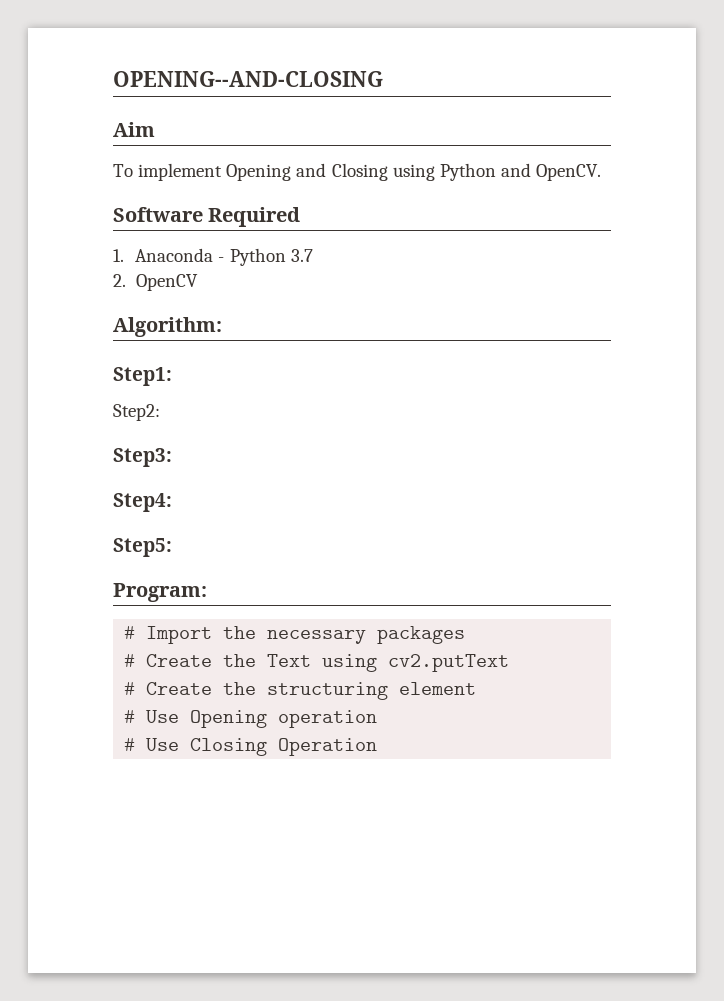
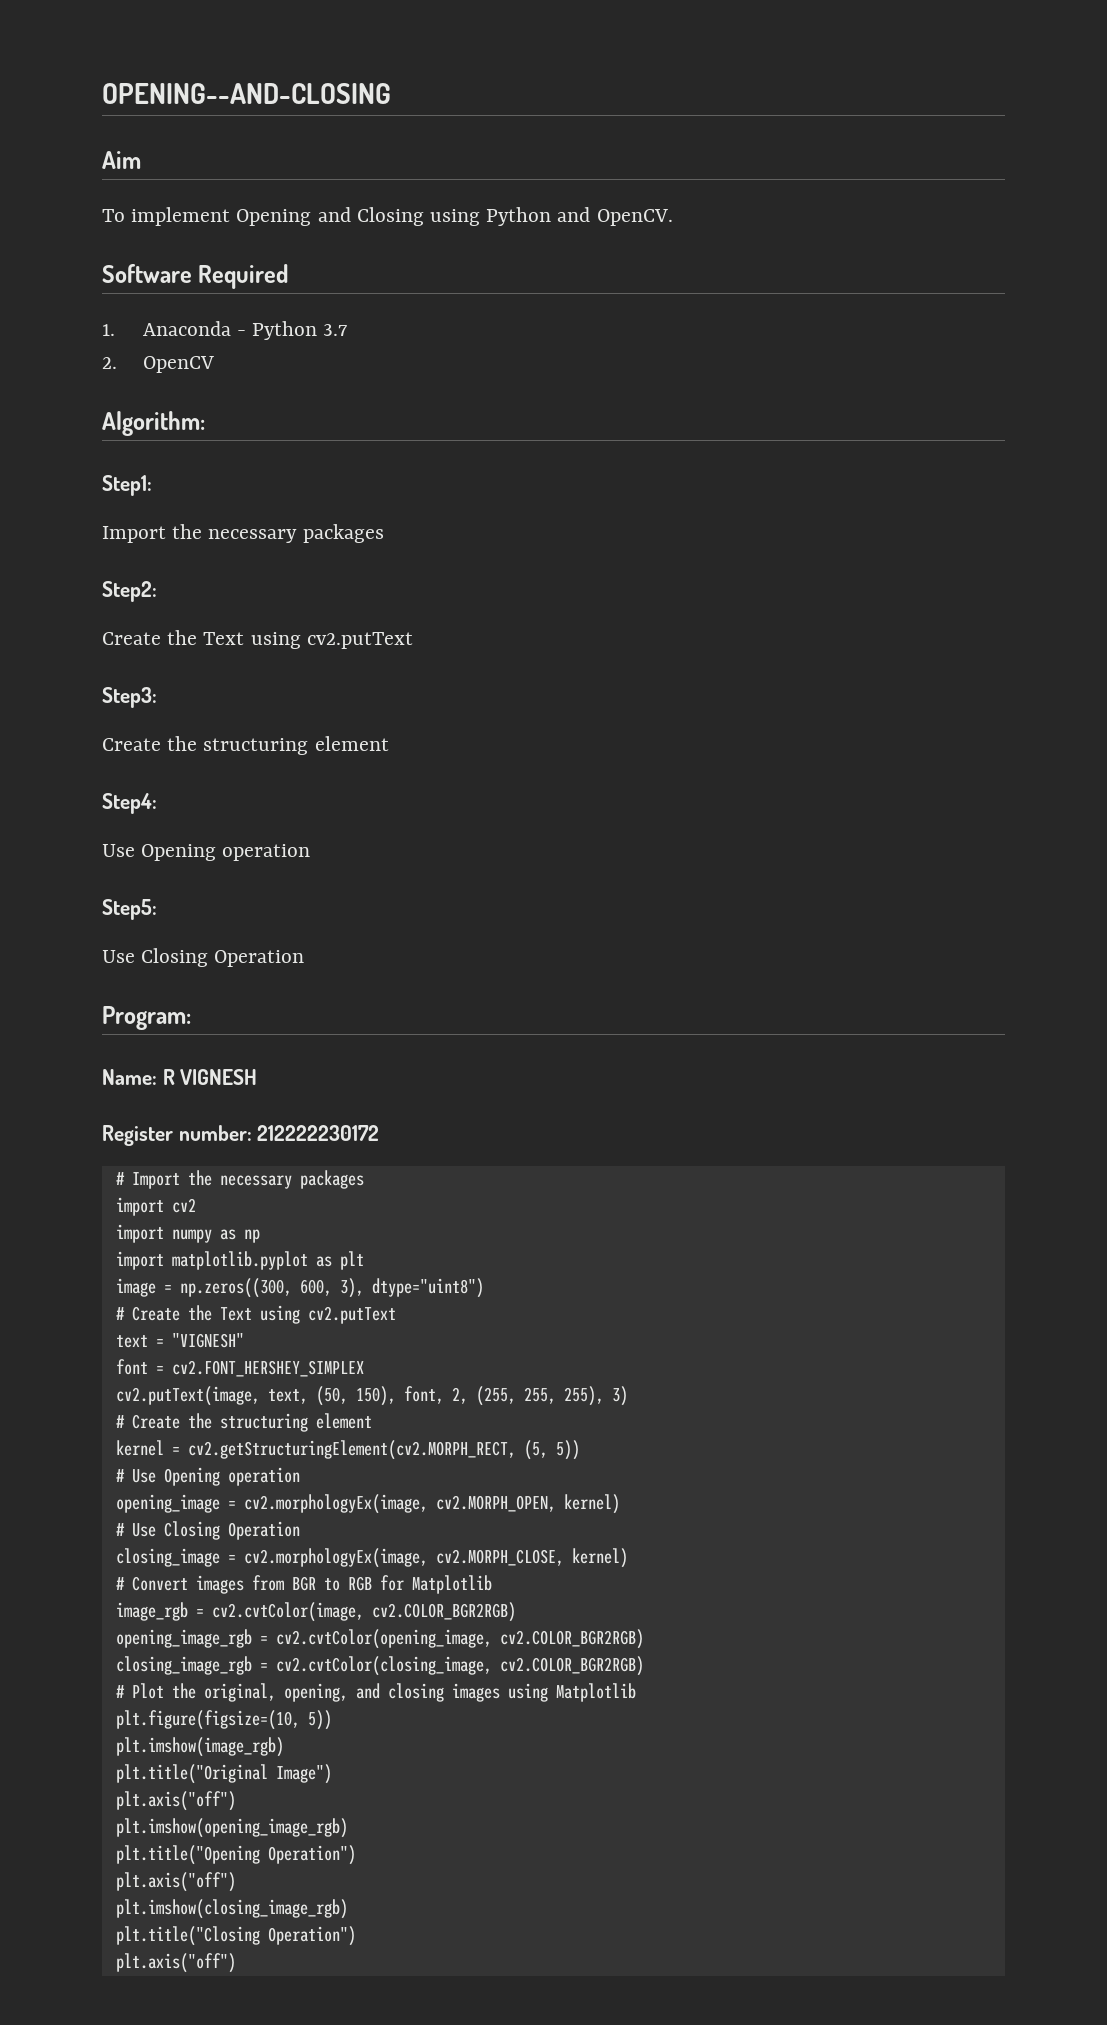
  Step1:
+ Import the necessary packages
  Step2:
+ Create the Text using cv2.putText
  Step3:
+ Create the structuring element
  Step4:
+ Use Opening operation
  Step5:
+ Use Closing Operation
  Program:
+ Name: R VIGNESH
+ Register number: 212222230172
+ import cv2
+ import numpy as np
+ import matplotlib.pyplot as plt
+ image = np.zeros((300, 600, 3), dtype="uint8")
+ text = "VIGNESH"
+ font = cv2.FONT_HERSHEY_SIMPLEX
+ cv2.putText(image, text, (50, 150), font, 2, (255, 255, 255), 3)
+ kernel = cv2.getStructuringElement(cv2.MORPH_RECT, (5, 5))
+ opening_image = cv2.morphologyEx(image, cv2.MORPH_OPEN, kernel)
+ closing_image = cv2.morphologyEx(image, cv2.MORPH_CLOSE, kernel)
+ # Convert images from BGR to RGB for Matplotlib
+ image_rgb = cv2.cvtColor(image, cv2.COLOR_BGR2RGB)
+ opening_image_rgb = cv2.cvtColor(opening_image, cv2.COLOR_BGR2RGB)
+ closing_image_rgb = cv2.cvtColor(closing_image, cv2.COLOR_BGR2RGB)
+ # Plot the original, opening, and closing images using Matplotlib
+ plt.figure(figsize=(10, 5))
+ plt.imshow(image_rgb)
+ plt.title("Original Image")
+ plt.axis("off")
+ plt.imshow(opening_image_rgb)
+ plt.title("Opening Operation")
+ plt.axis("off")
+ plt.imshow(closing_image_rgb)
+ plt.title("Closing Operation")
+ plt.axis("off")

